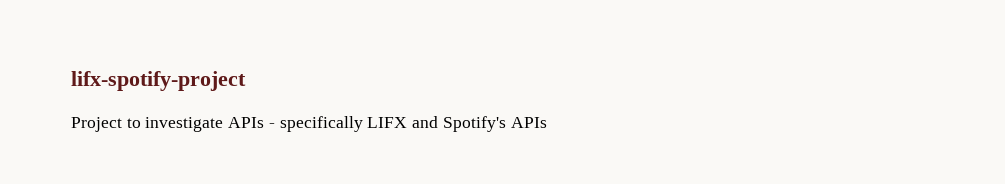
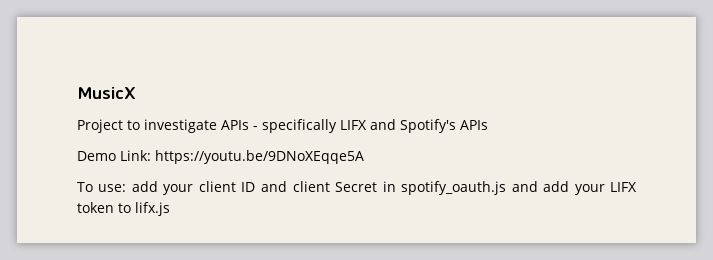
- lifx-spotify-project
+ MusicX
+ Demo Link: https://youtu.be/9DNoXEqqe5A
+ To use: add your client ID and client Secret in spotify_oauth.js and add your LIFX token to lifx.js

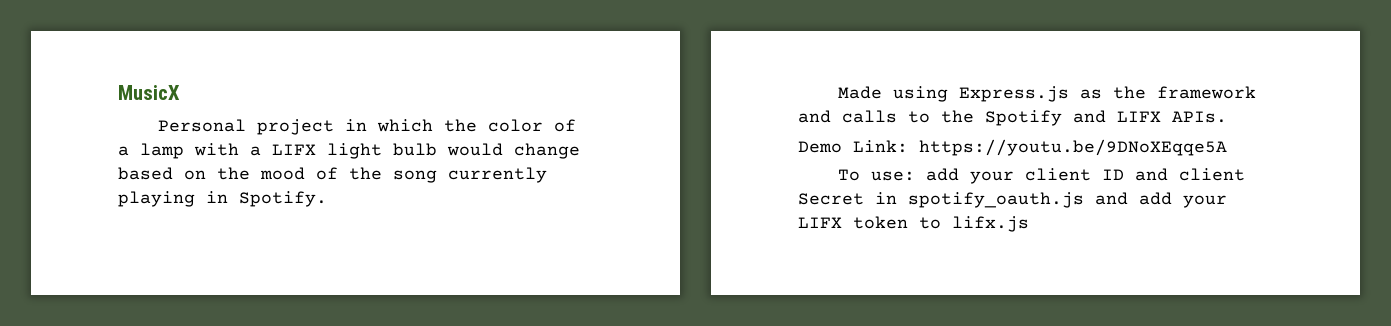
- Project to investigate APIs - specifically LIFX and Spotify's APIs
+ Personal project in which the color of a lamp with a LIFX light bulb would change based on the mood of the song currently playing in Spotify.
+ Made using Express.js as the framework and calls to the Spotify and LIFX APIs.

